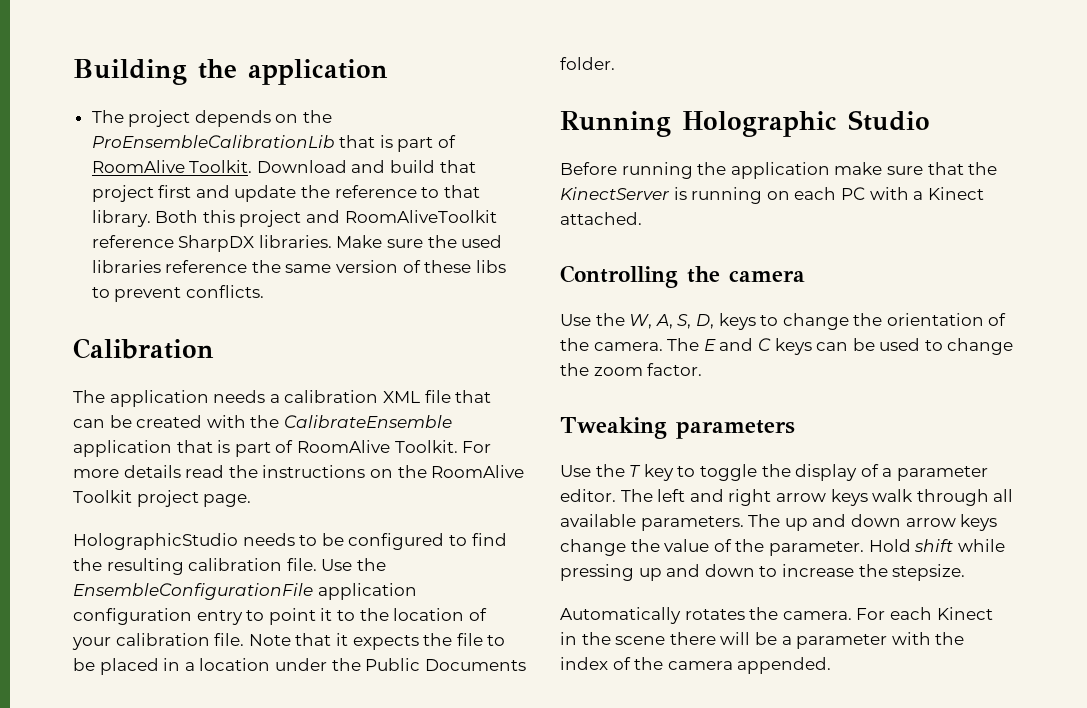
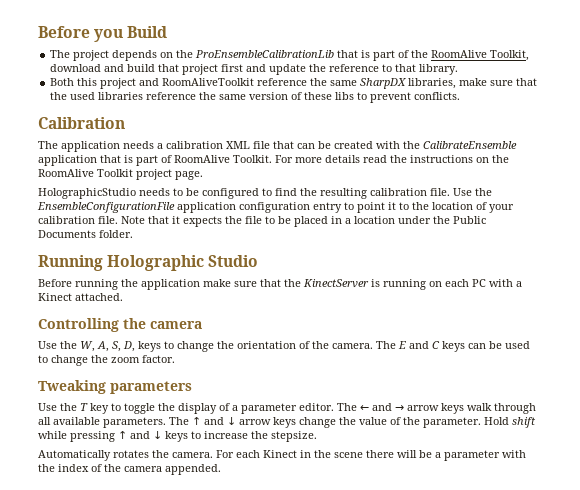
- Building the application
+ Before you Build
- The project depends on the ProEnsembleCalibrationLib that is part of RoomAlive Toolkit. Download and build that project first and update the reference to that library. Both this project and RoomAliveToolkit reference SharpDX libraries. Make sure the used libraries reference the same version of these libs to prevent conflicts.
+ The project depends on the ProEnsembleCalibrationLib that is part of the RoomAlive Toolkit, download and build that project first and update the reference to that library.
+ Both this project and RoomAliveToolkit reference the same SharpDX libraries, make sure that the used libraries reference the same version of these libs to prevent conflicts.
- The left and right arrow keys walk through all available parameters.
+ The ← and → arrow keys walk through all available parameters.
- The up and down arrow keys change the value of the parameter.
+ The ↑ and ↓ arrow keys change the value of the parameter.
- Hold shift while pressing up and down to increase the stepsize.
+ Hold shift while pressing ↑ and ↓ keys to increase the stepsize.

